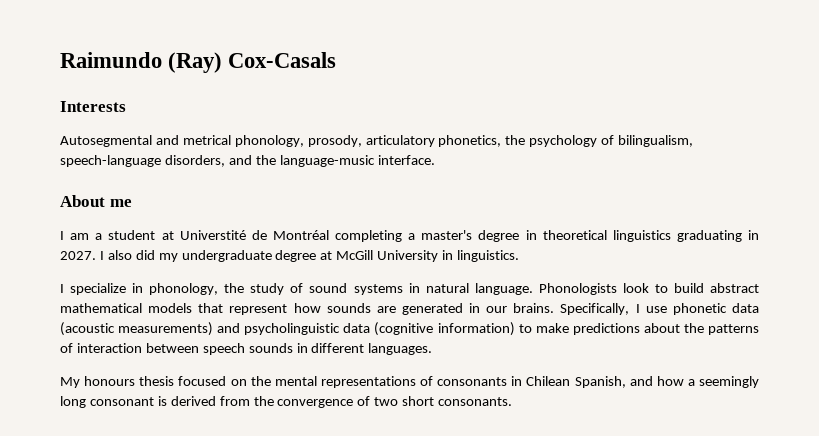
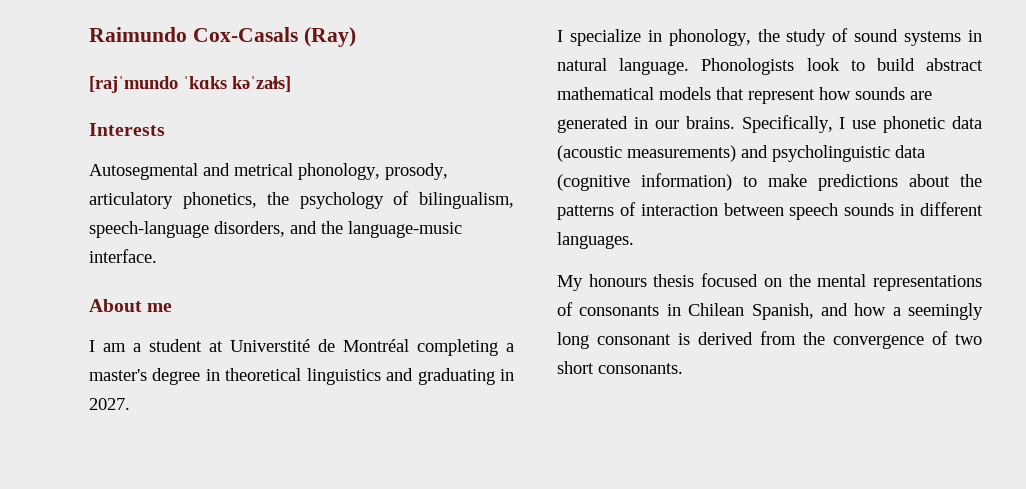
- Raimundo (Ray) Cox-Casals
+ Raimundo Cox-Casals (Ray)
+ [rajˈmundo ˈkɑks kəˈzaɫs]
- I am a student at Universtité de Montréal completing a master's degree in theoretical linguistics graduating in 2027. I also did my undergraduate degree at McGill University in linguistics.
+ I am a student at Universtité de Montréal completing a master's degree in theoretical linguistics and graduating in 2027.

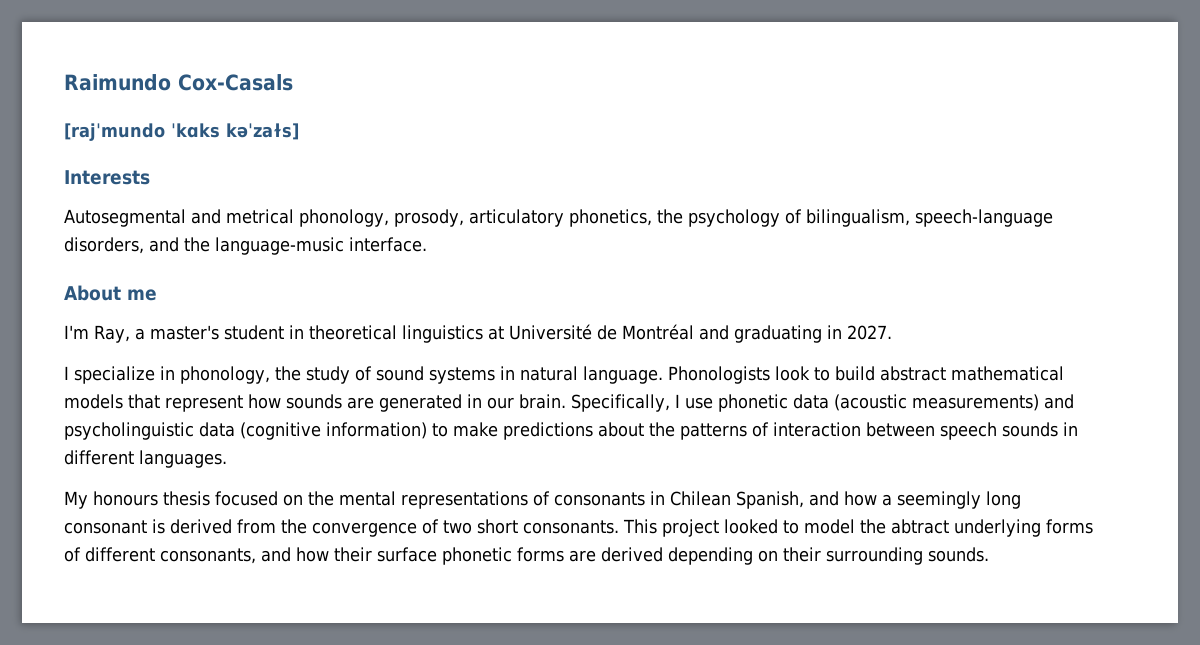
- Raimundo Cox-Casals (Ray)
+ Raimundo Cox-Casals
- I am a student at Universtité de Montréal completing a master's degree in theoretical linguistics and graduating in 2027.
+ I'm Ray, a master's student in theoretical linguistics at Université de Montréal and graduating in 2027.
- Phonologists look to build abstract mathematical models that represent how sounds are generated in our brains.
+ Phonologists look to build abstract mathematical models that represent how sounds are generated in our brain.
+ This project looked to model the abtract underlying forms of different consonants, and how their surface phonetic forms are derived depending on their surrounding sounds.

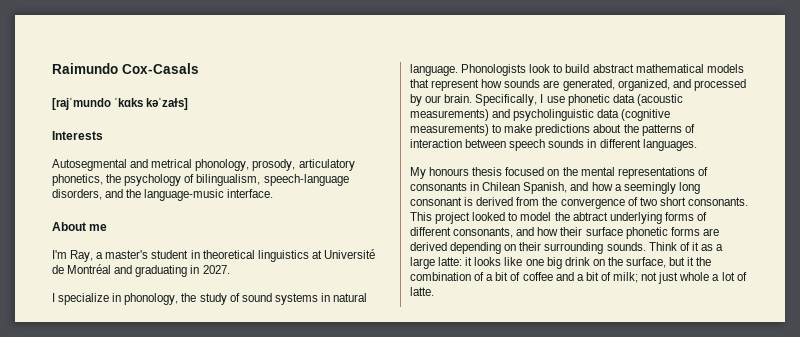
- Phonologists look to build abstract mathematical models that represent how sounds are generated in our brain.
+ Phonologists look to build abstract mathematical models that represent how sounds are generated, organized, and processed by our brain.
- Specifically, I use phonetic data (acoustic measurements) and psycholinguistic data (cognitive information) to make predictions about the patterns of interaction between speech sounds in different languages.
+ Specifically, I use phonetic data (acoustic measurements) and psycholinguistic data (cognitive measurements) to make predictions about the patterns of interaction between speech sounds in different languages.
+ Think of it as a large latte: it looks like one big drink on the surface, but it the combination of a bit of coffee and a bit of milk; not just whole a lot of latte.

